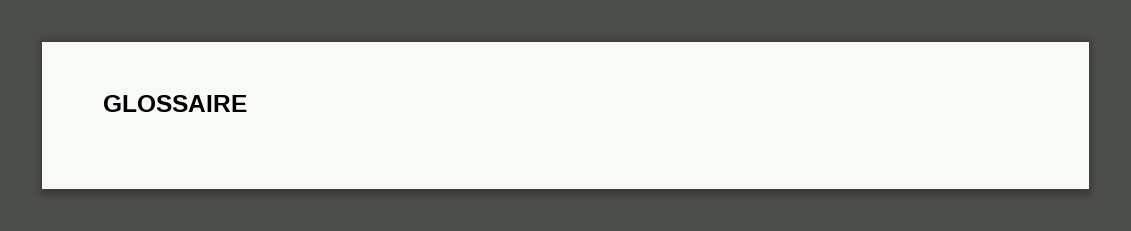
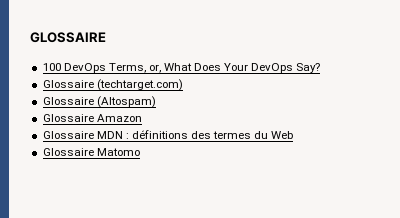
+ 100 DevOps Terms, or, What Does Your DevOps Say?
+ Glossaire (techtarget.com)
+ Glossaire (Altospam)
+ Glossaire Amazon
+ Glossaire MDN : définitions des termes du Web
+ Glossaire Matomo

